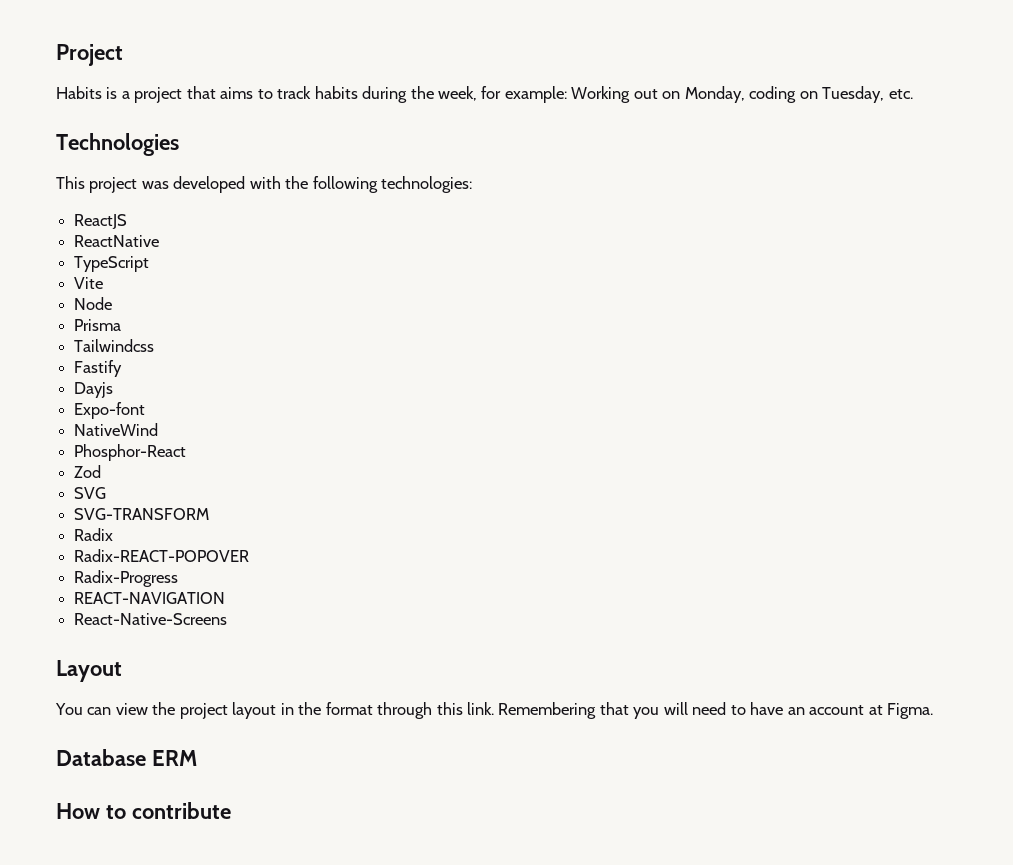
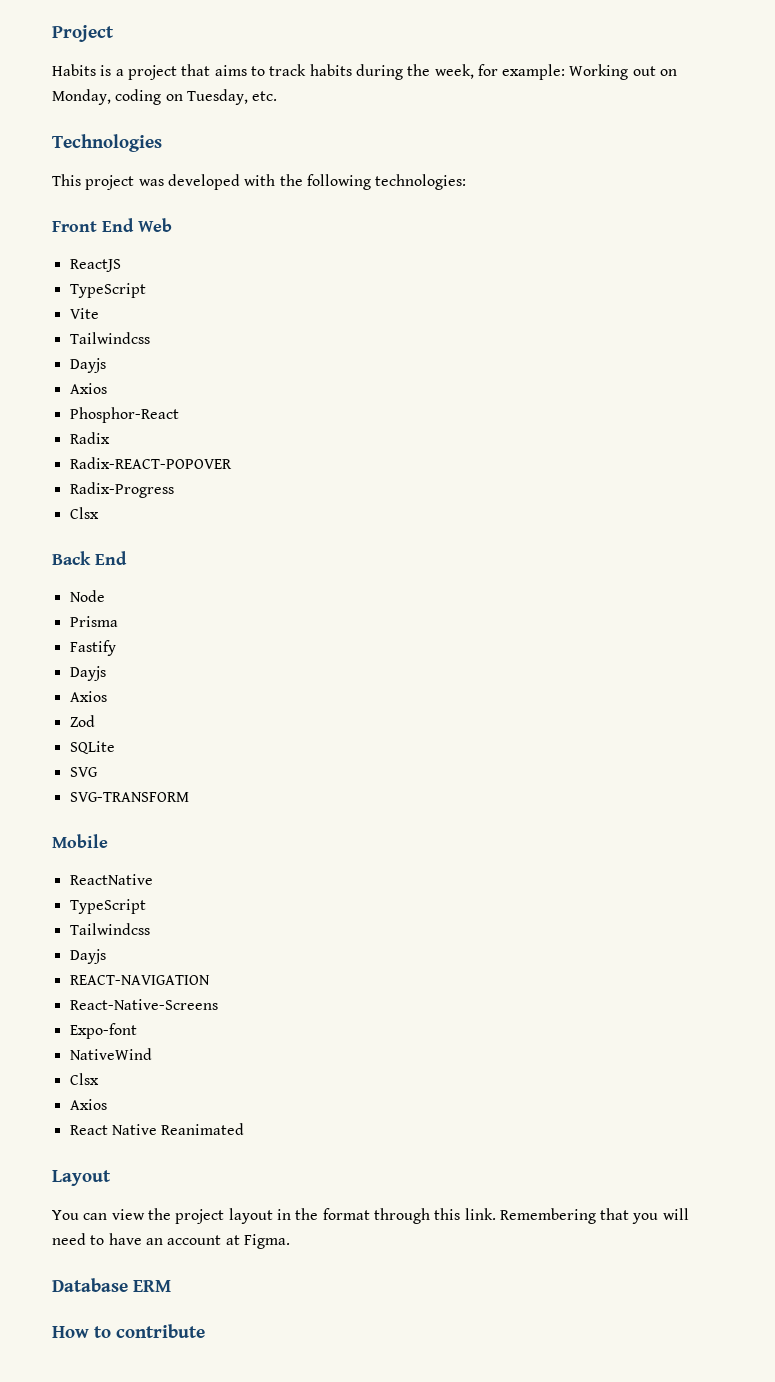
+ Front End Web
- ReactNative
  Vite
- Node
- Prisma
  Tailwindcss
- Fastify
  Dayjs
- Expo-font
- NativeWind
+ Axios
- Zod
- SVG
- SVG-TRANSFORM
  Radix-Progress
+ Clsx
+ Back End
+ Node
+ Prisma
+ Fastify
+ Dayjs
+ Axios
+ Zod
+ SQLite
+ SVG
+ SVG-TRANSFORM
+ Mobile
+ ReactNative
+ TypeScript
+ Tailwindcss
+ Dayjs
  REACT-NAVIGATION
  React-Native-Screens
+ Expo-font
+ NativeWind
+ Clsx
+ Axios
+ React Native Reanimated

